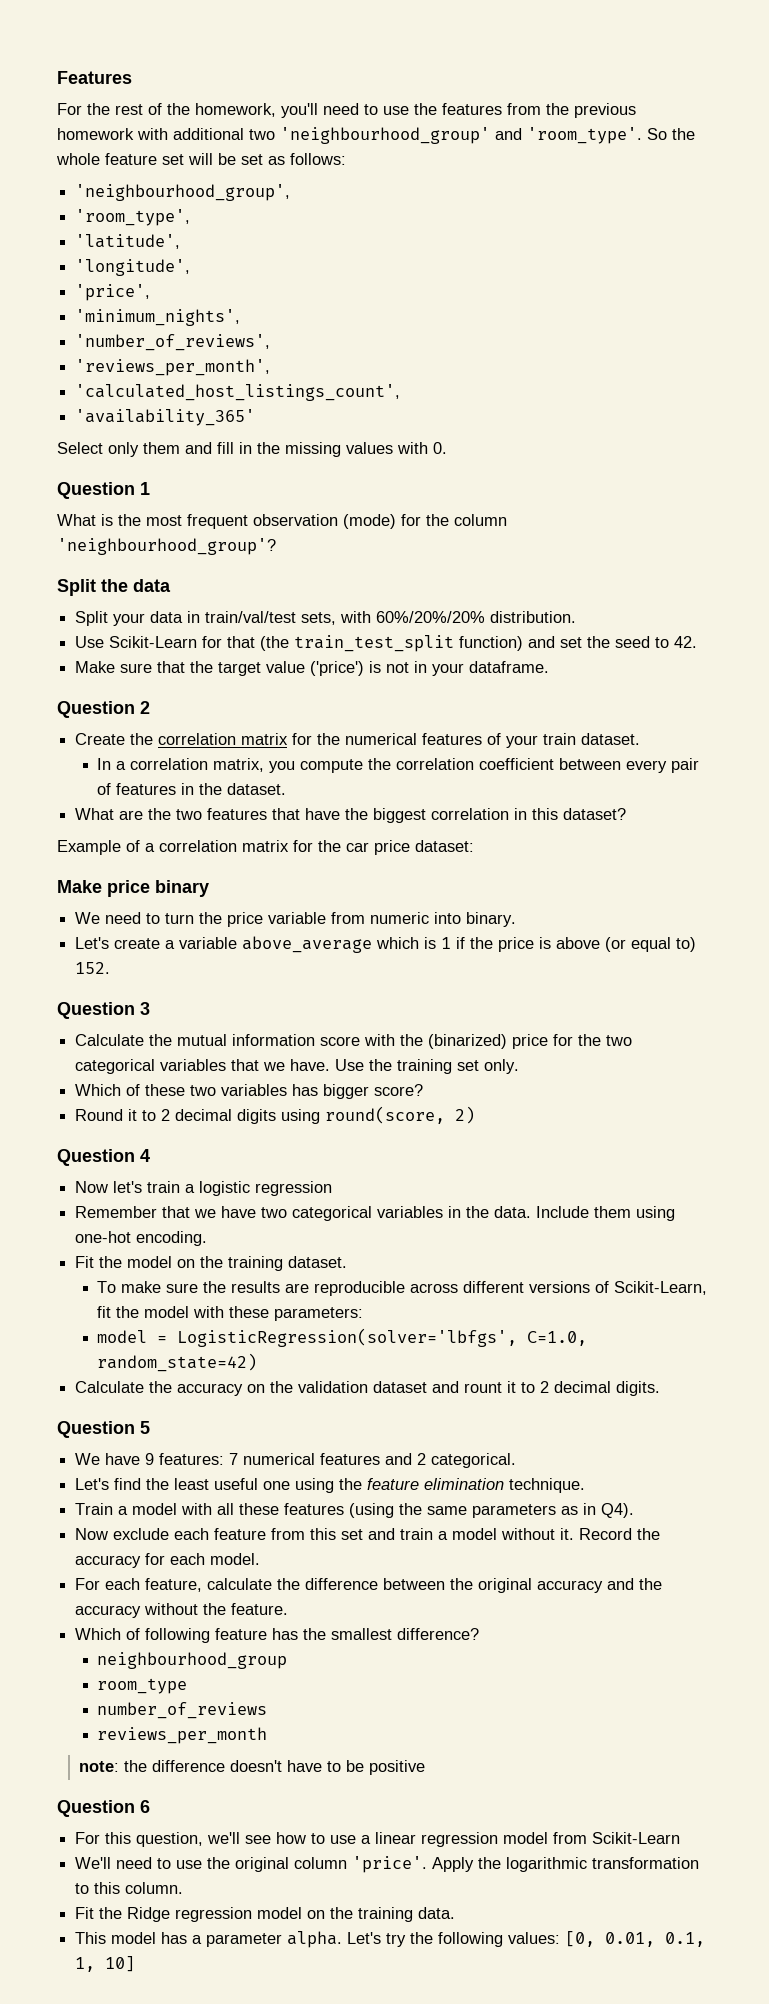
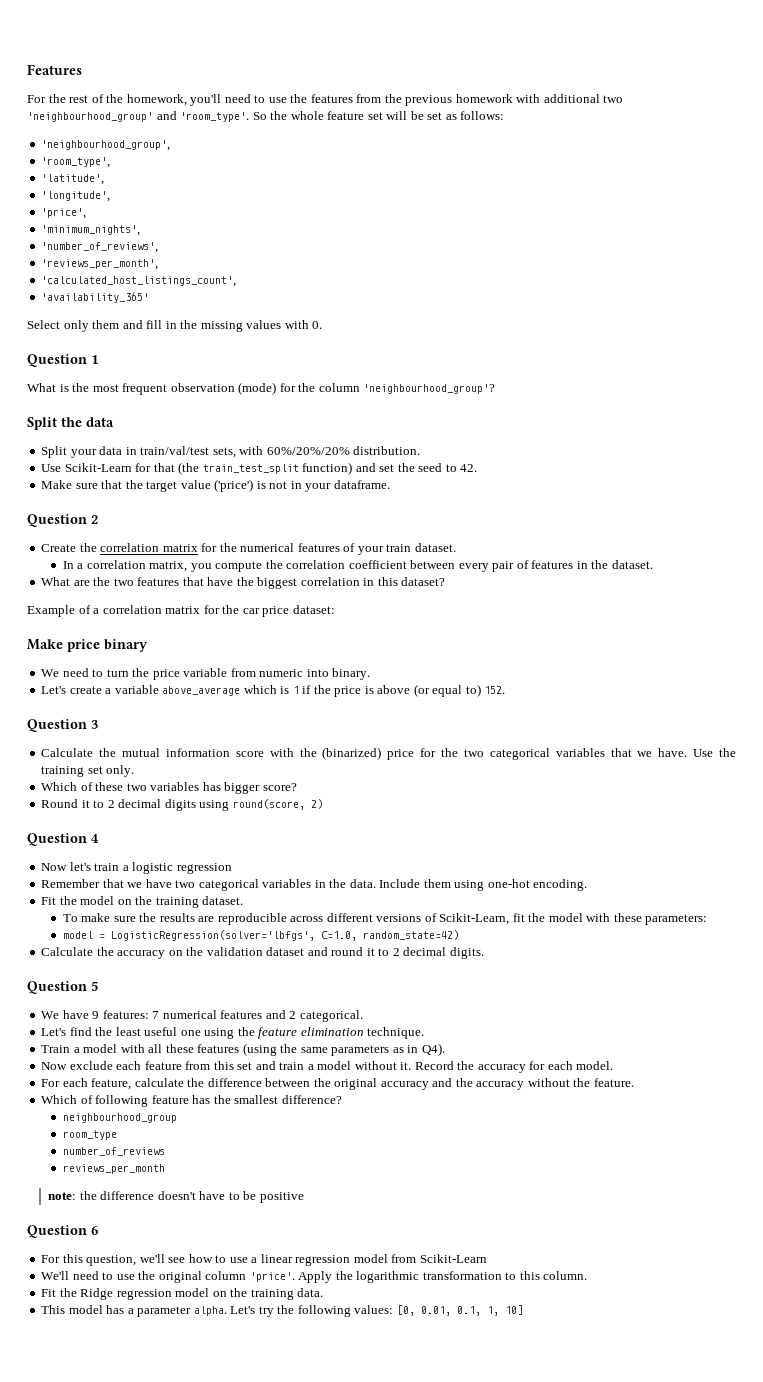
- Calculate the accuracy on the validation dataset and rount it to 2 decimal digits.
+ Calculate the accuracy on the validation dataset and round it to 2 decimal digits.

